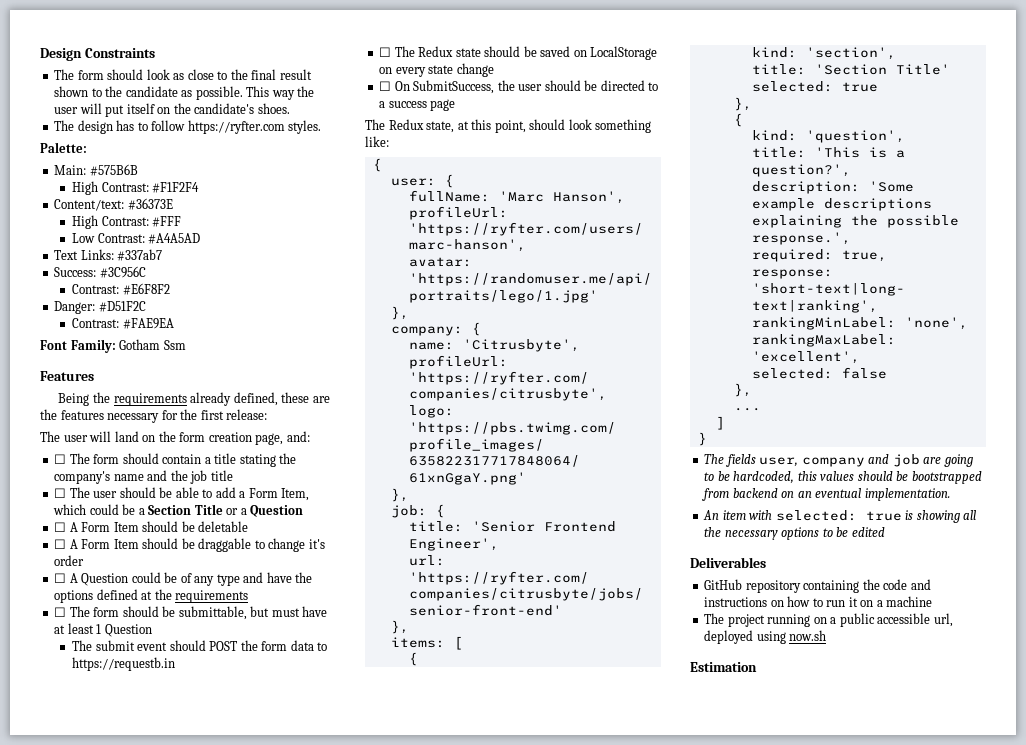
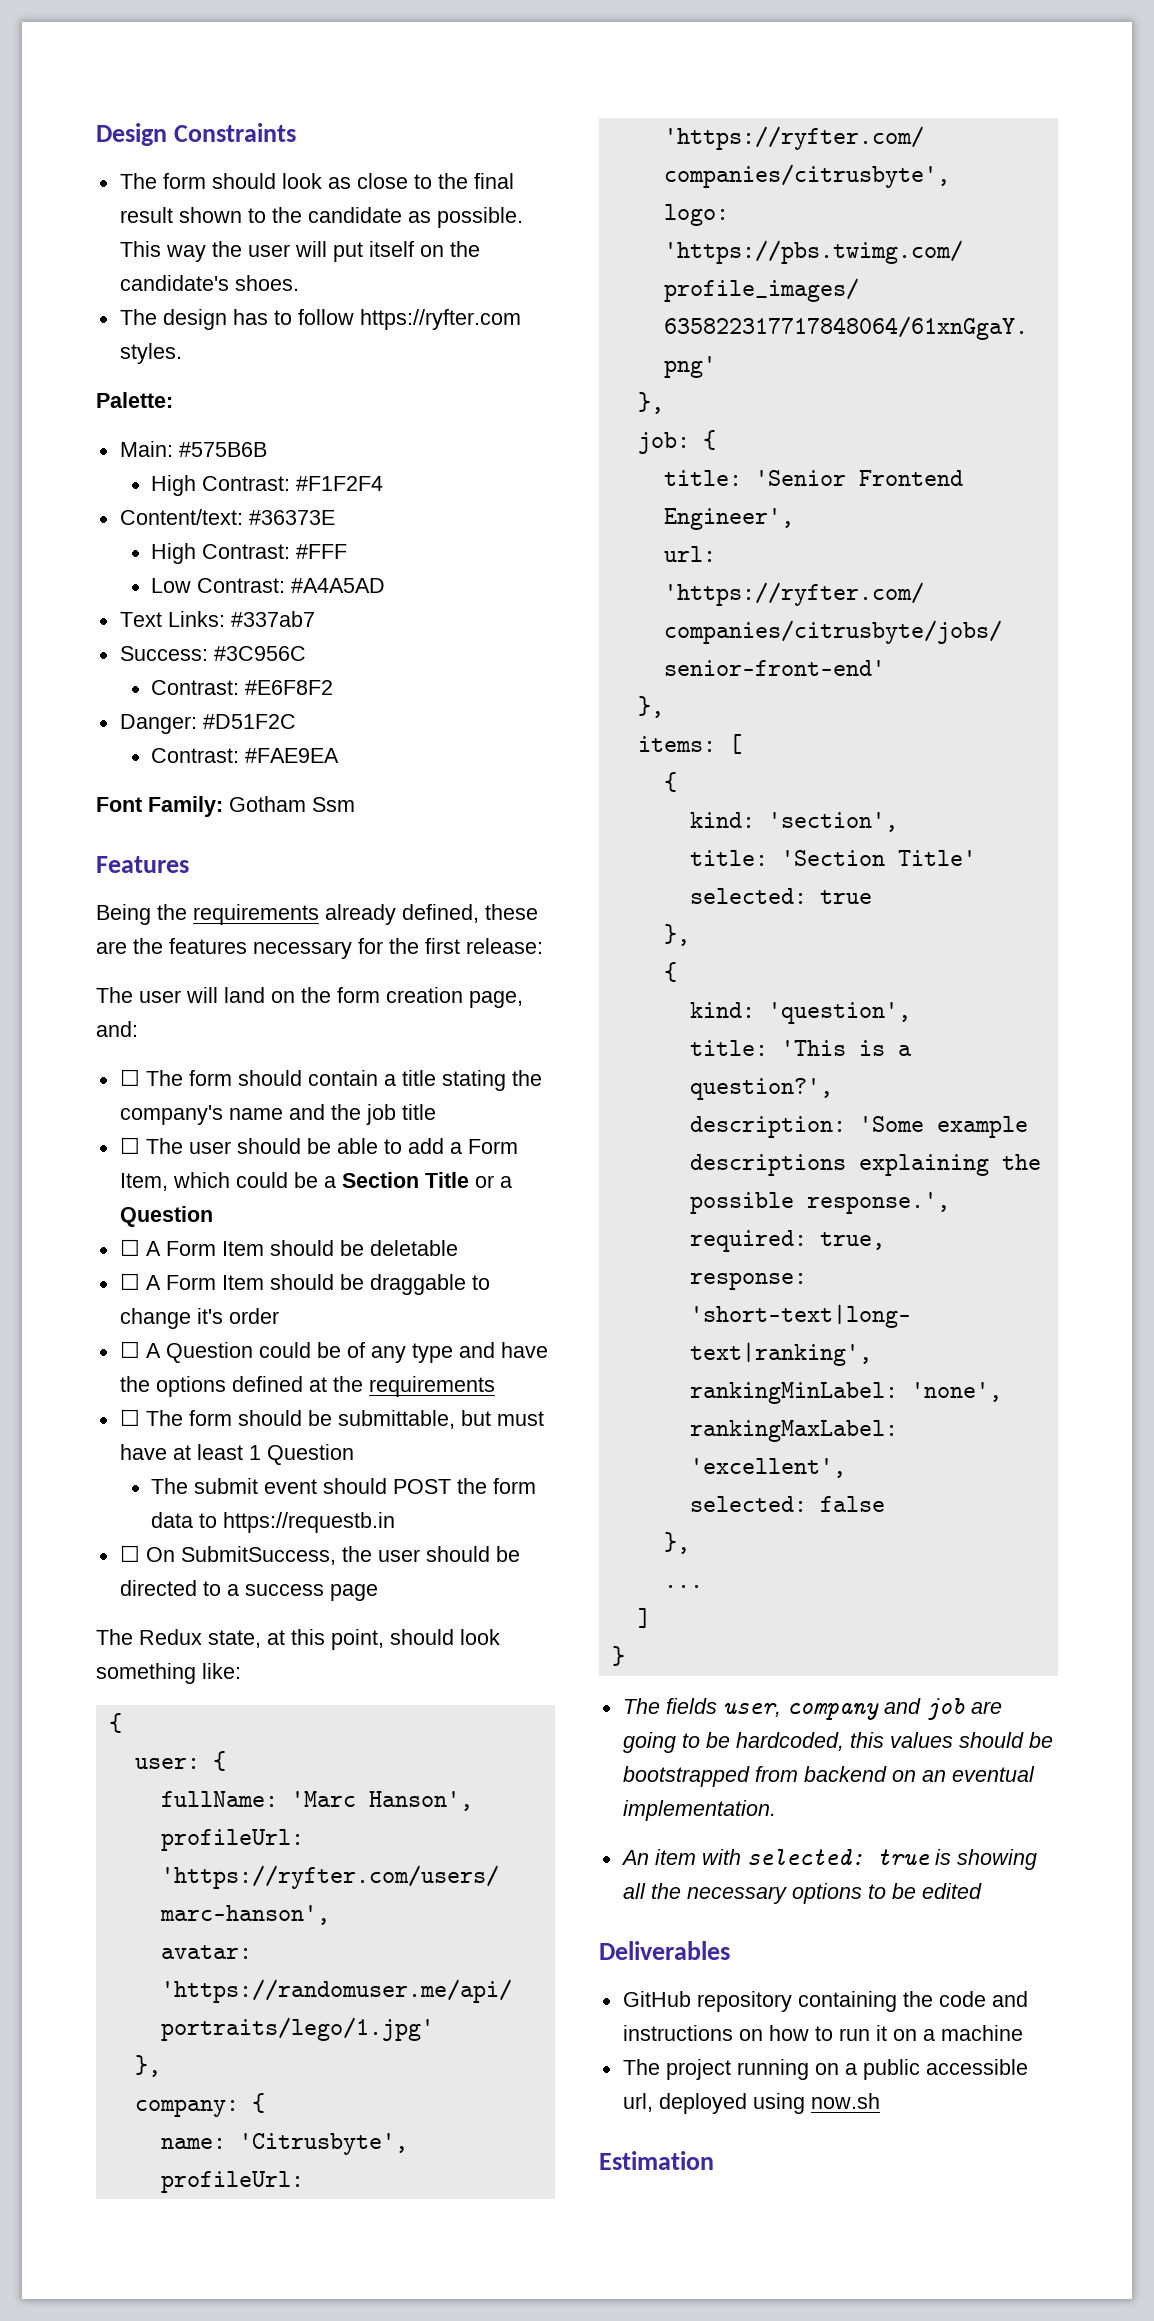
- ☐ The Redux state should be saved on LocalStorage on every state change

